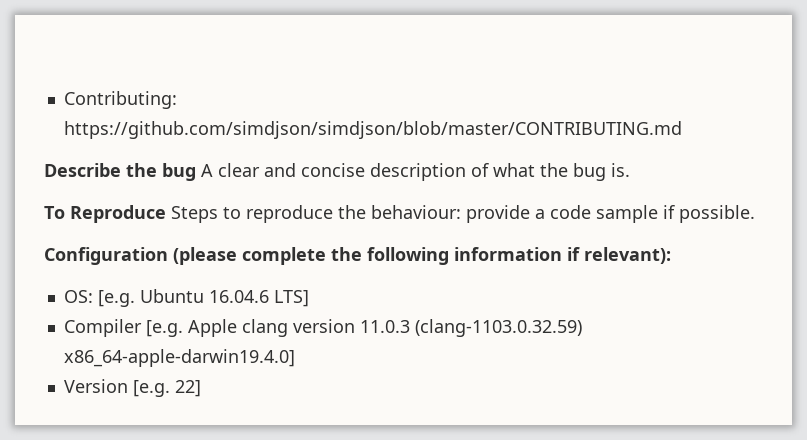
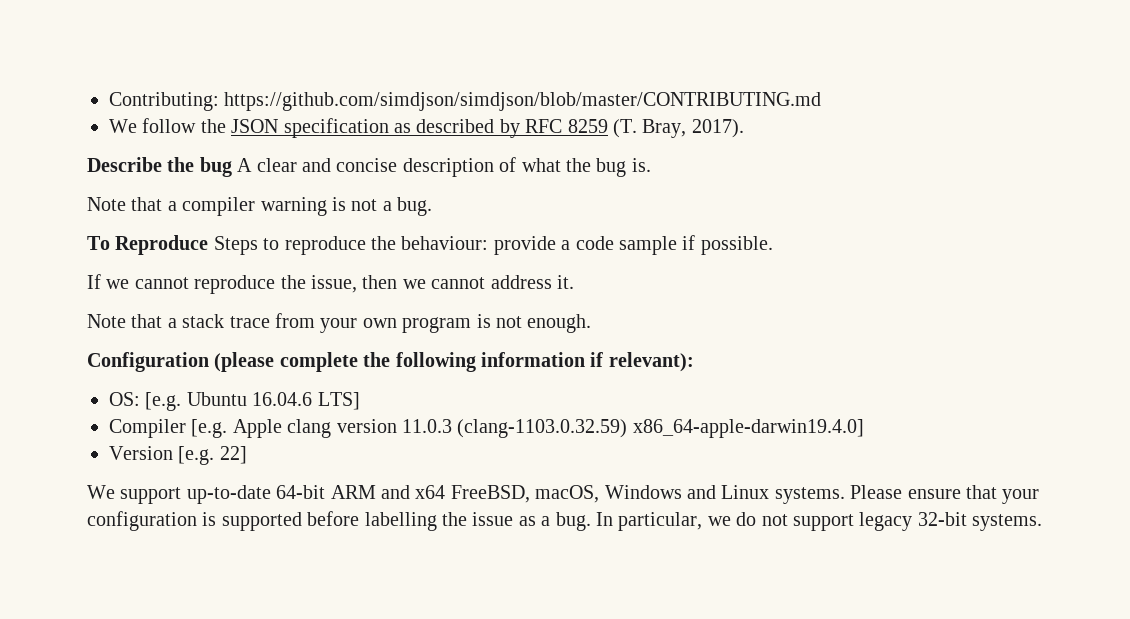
+ We follow the JSON specification as described by RFC 8259 (T. Bray, 2017).
+ Note that a compiler warning is not a bug.
+ If we cannot reproduce the issue, then we cannot address it.
+ Note that a stack trace from your own program is not enough.
+ We support up-to-date 64-bit ARM and x64 FreeBSD, macOS, Windows and Linux systems. Please ensure that your configuration is supported before labelling the issue as a bug. In particular, we do not support legacy 32-bit systems.

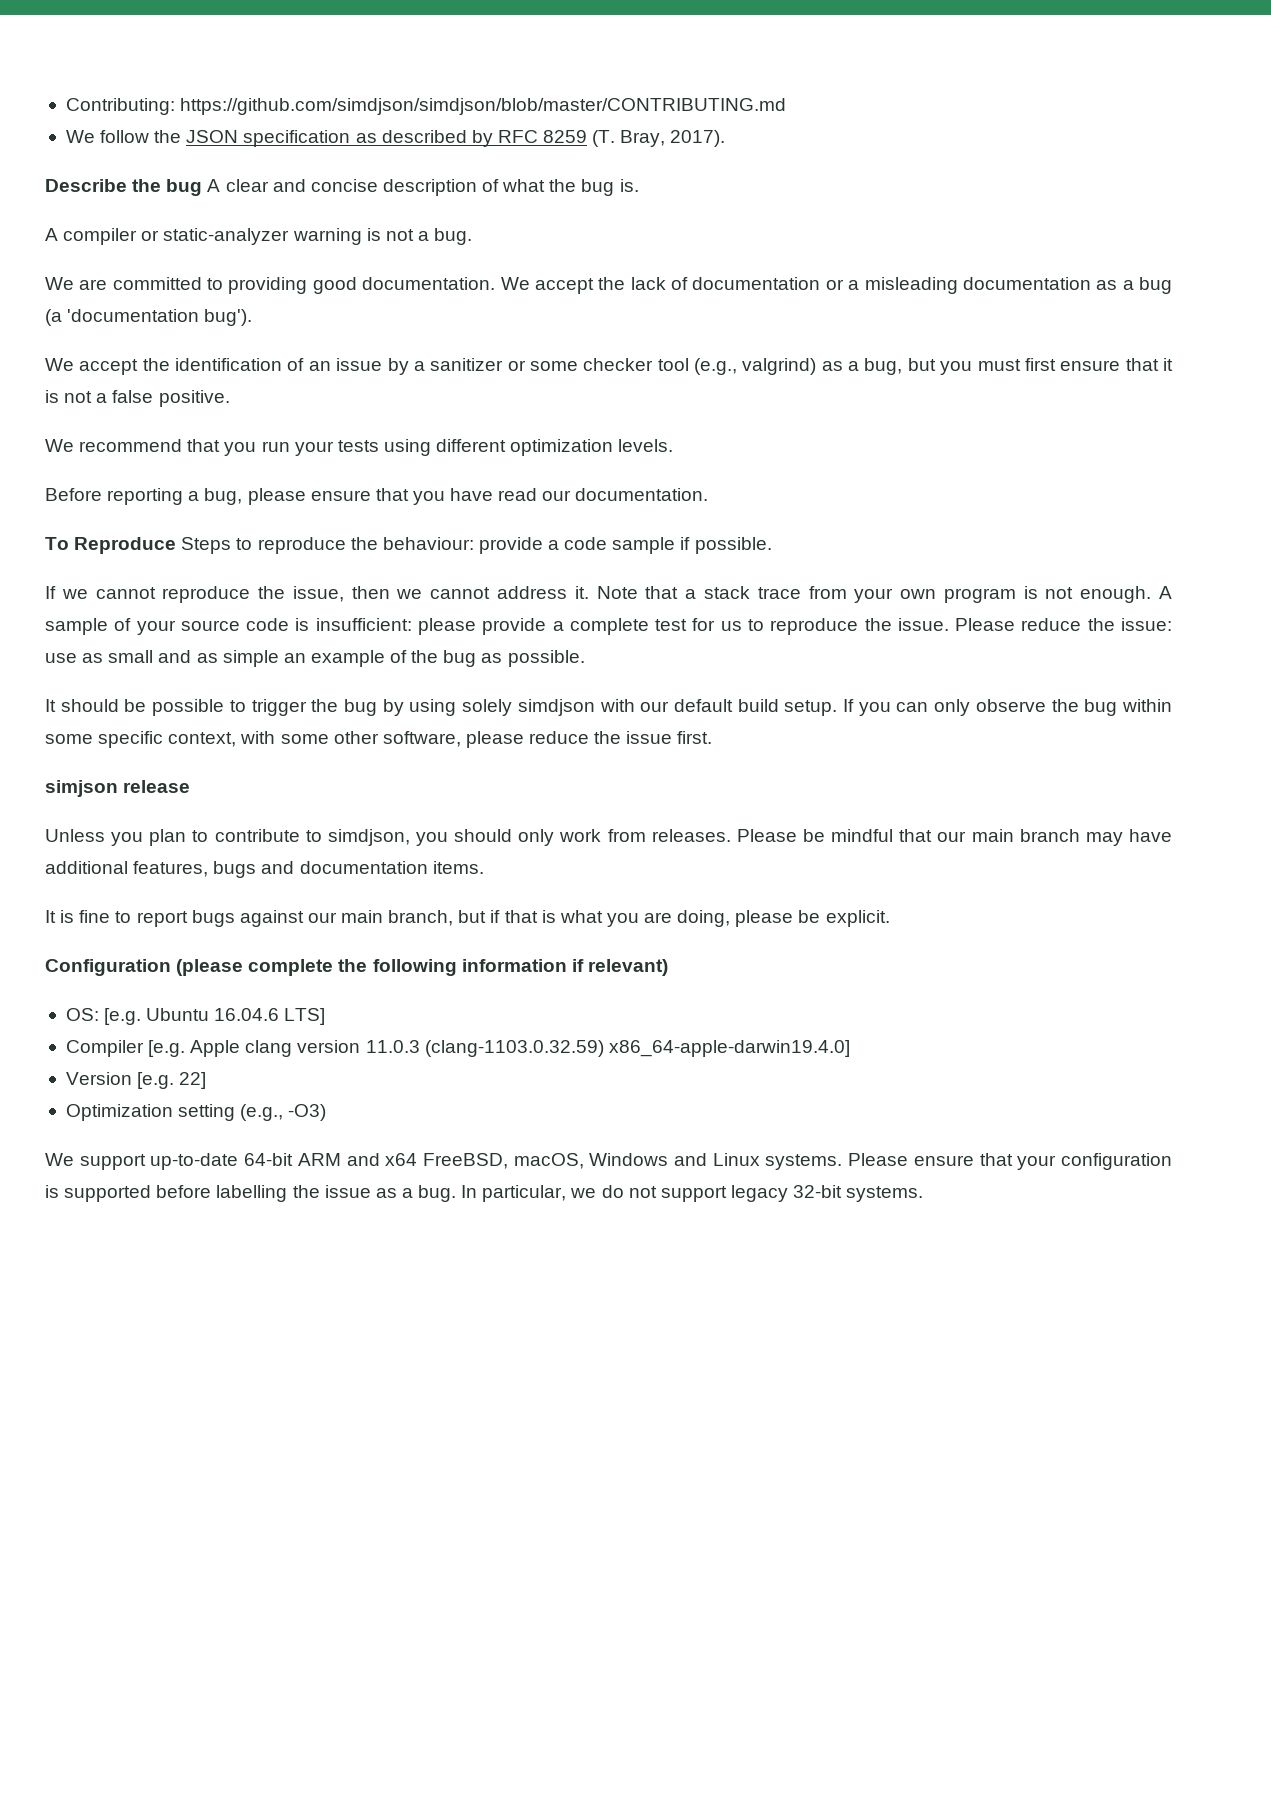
- Note that a compiler warning is not a bug.
+ A compiler or static-analyzer warning is not a bug.
+ We are committed to providing good documentation. We accept the lack of documentation or a misleading documentation as a bug (a 'documentation bug').
+ We accept the identification of an issue by a sanitizer or some checker tool (e.g., valgrind) as a bug, but you must first ensure that it is not a false positive.
+ We recommend that you run your tests using different optimization levels.
+ Before reporting a bug, please ensure that you have read our documentation.
- If we cannot reproduce the issue, then we cannot address it.
- Note that a stack trace from your own program is not enough.
+ If we cannot reproduce the issue, then we cannot address it. Note that a stack trace from your own program is not enough. A sample of your source code is insufficient: please provide a complete test for us to reproduce the issue. Please reduce the issue: use as small and as simple an example of the bug as possible.
+ It should be possible to trigger the bug by using solely simdjson with our default build setup. If you can only observe the bug within some specific context, with some other software, please reduce the issue first.
+ simjson release
+ Unless you plan to contribute to simdjson, you should only work from releases. Please be mindful that our main branch may have additional features, bugs and documentation items.
+ It is fine to report bugs against our main branch, but if that is what you are doing, please be explicit.
- Configuration (please complete the following information if relevant):
+ Configuration (please complete the following information if relevant)
+ Optimization setting (e.g., -O3)

